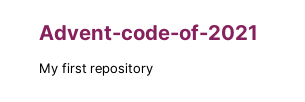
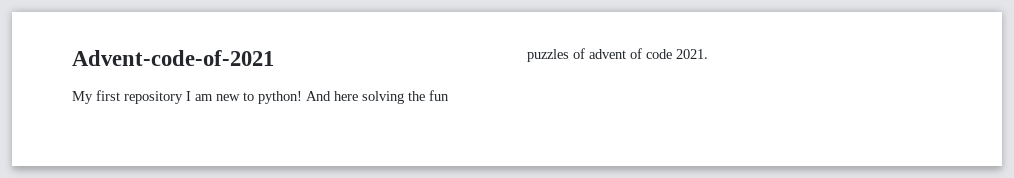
- My first repository
+ My first repository I am new to python! And here solving the fun puzzles of advent of code 2021.

